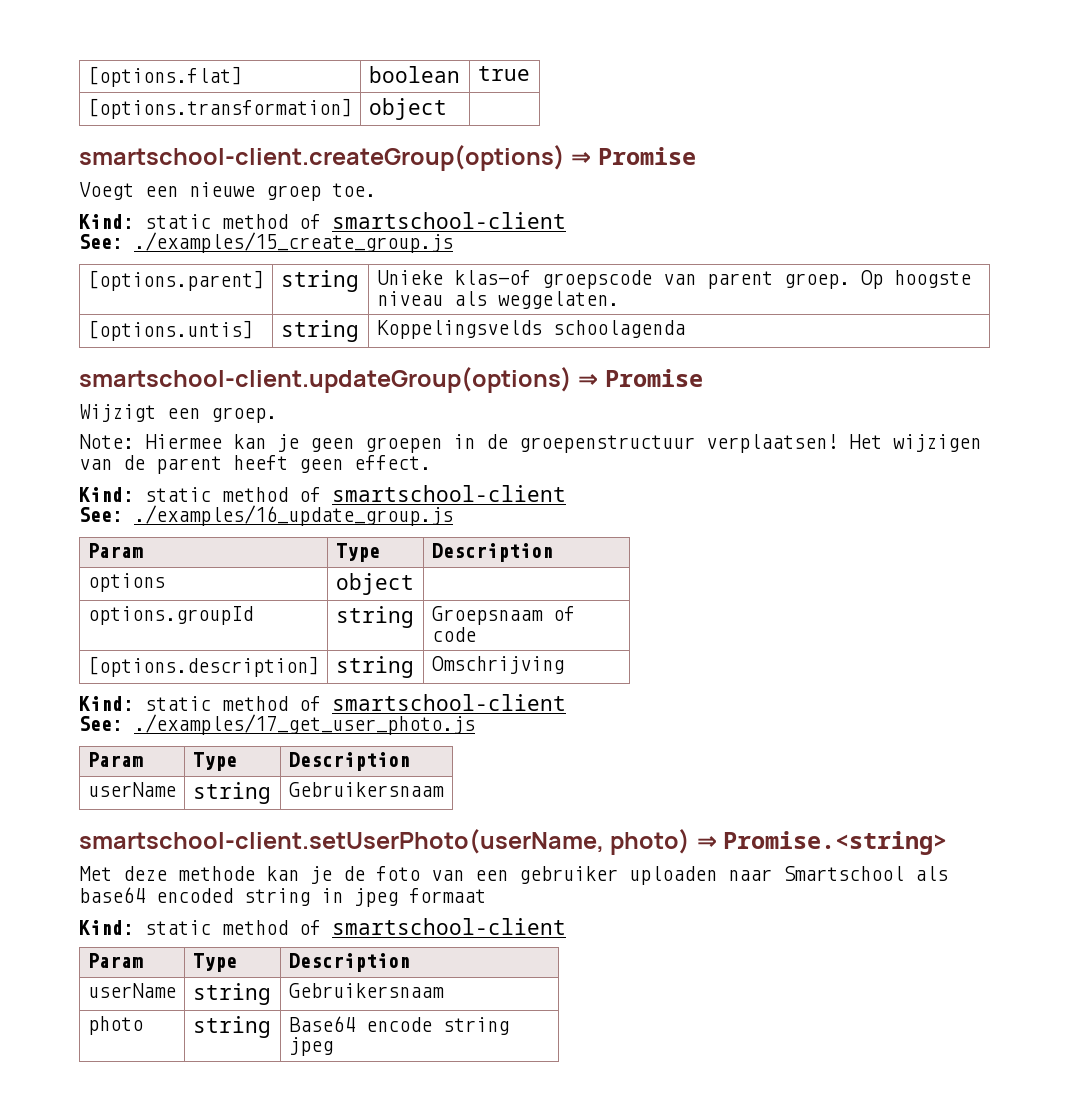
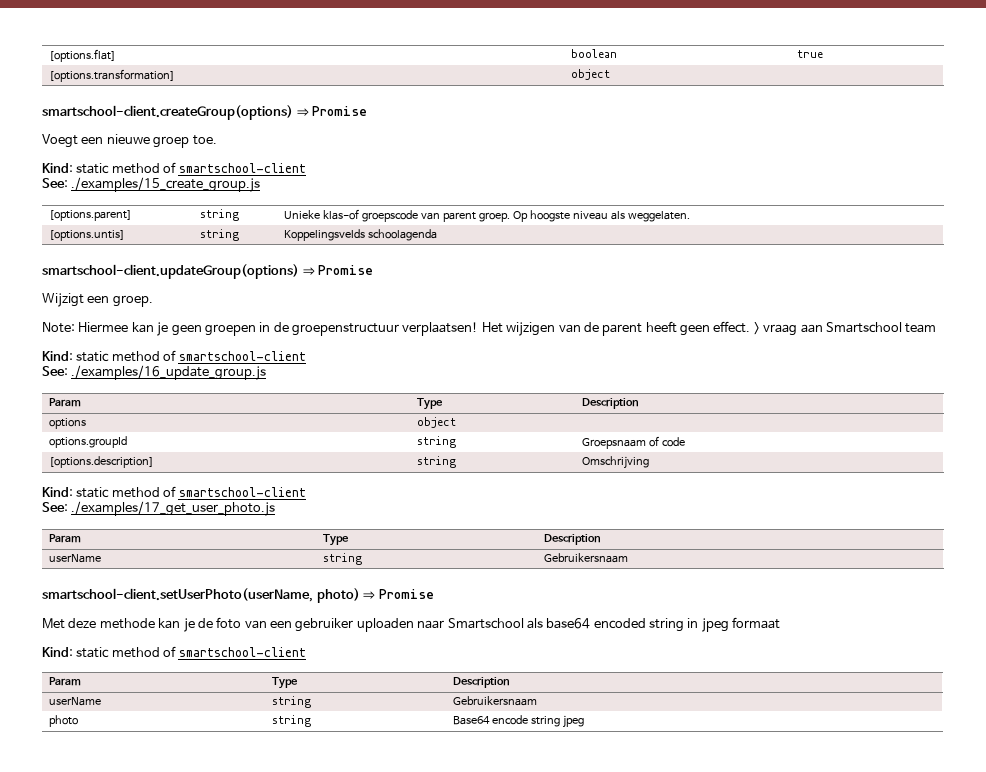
+ > vraag aan Smartschool team
- smartschool-client.setUserPhoto(userName, photo) ⇒ Promise.<string>
+ smartschool-client.setUserPhoto(userName, photo) ⇒ Promise

